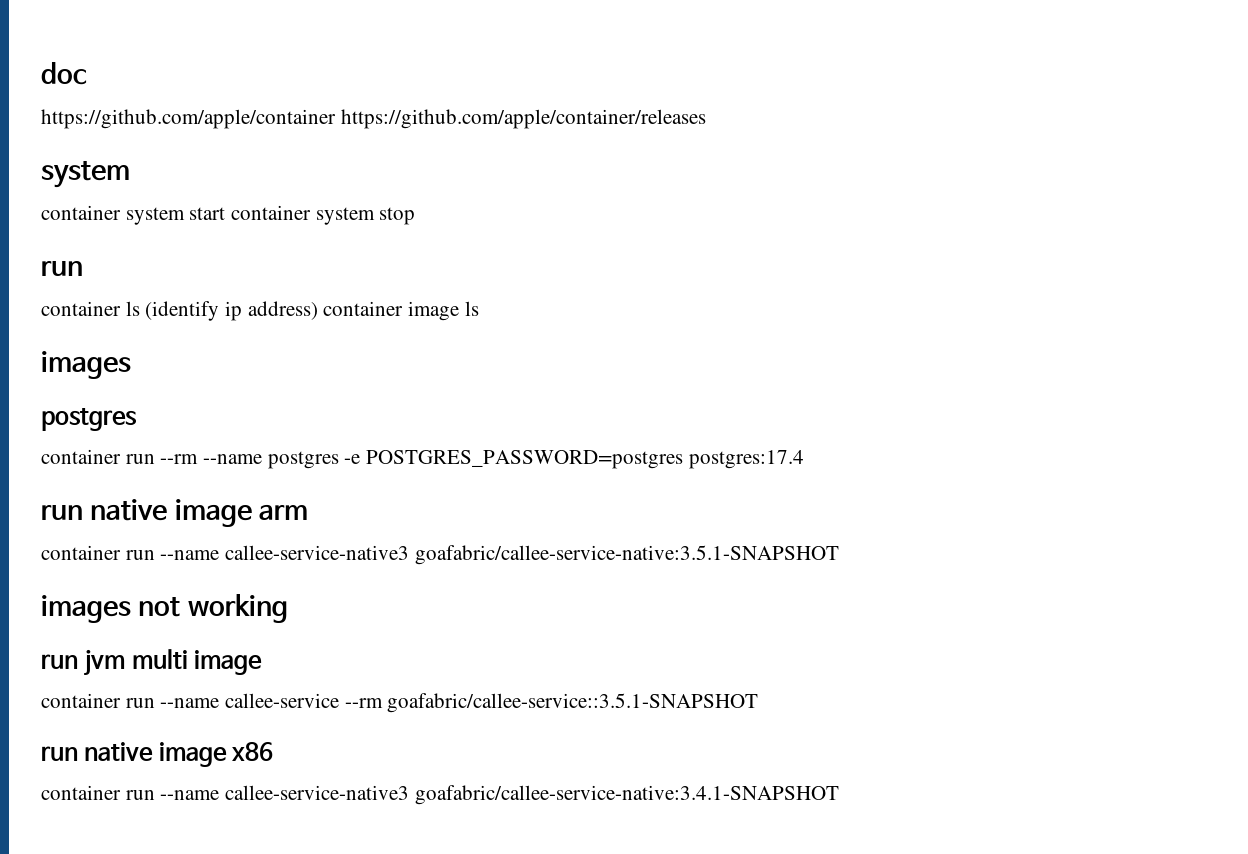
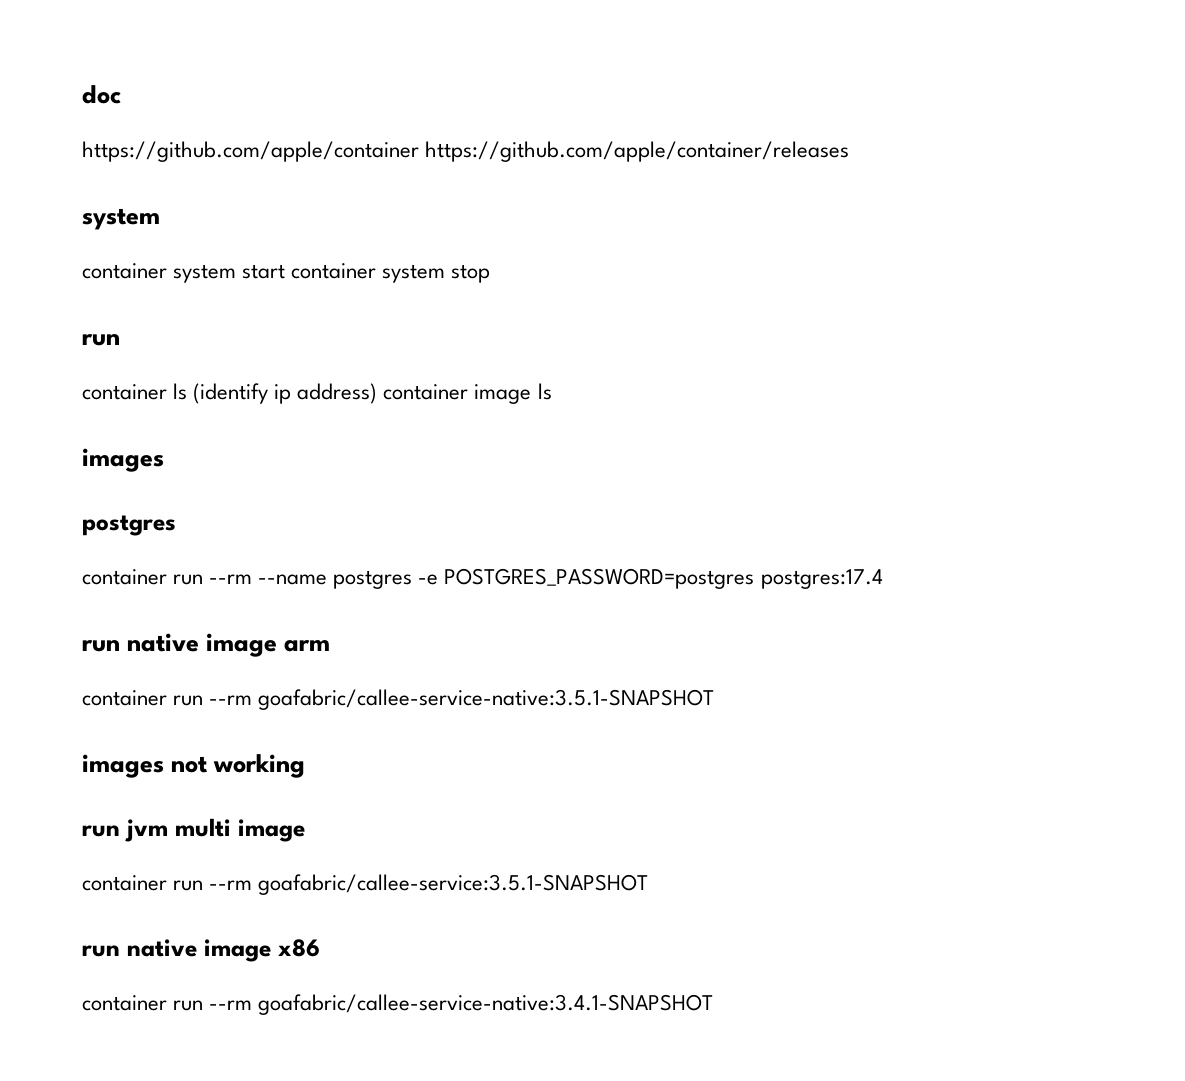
- container run --name callee-service-native3 goafabric/callee-service-native:3.5.1-SNAPSHOT
+ container run --rm goafabric/callee-service-native:3.5.1-SNAPSHOT
- container run --name callee-service --rm goafabric/callee-service::3.5.1-SNAPSHOT
+ container run --rm goafabric/callee-service:3.5.1-SNAPSHOT
- container run --name callee-service-native3 goafabric/callee-service-native:3.4.1-SNAPSHOT
+ container run --rm goafabric/callee-service-native:3.4.1-SNAPSHOT

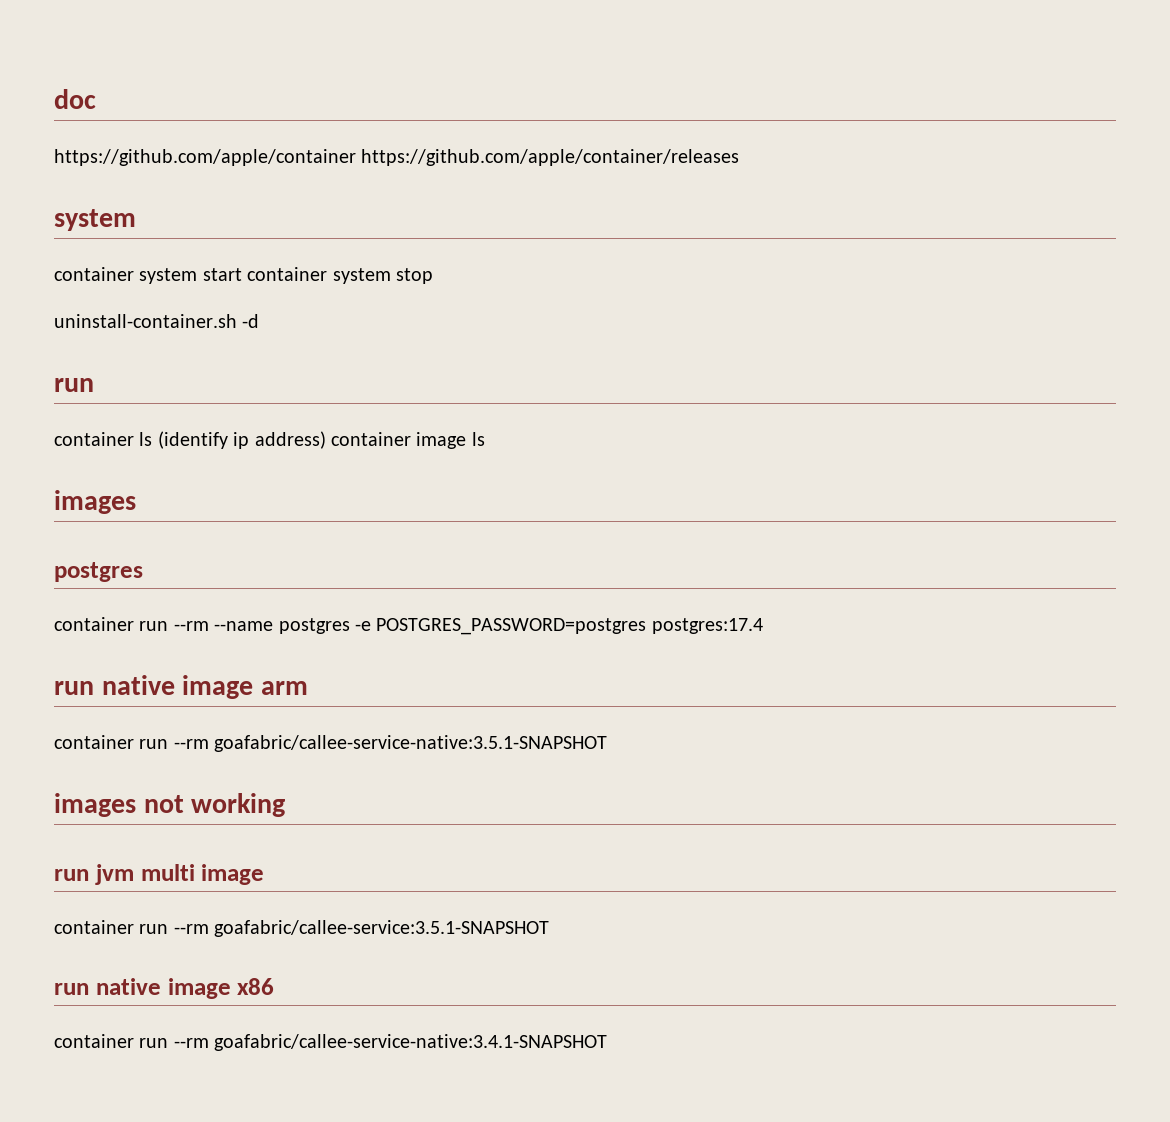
+ uninstall-container.sh -d

